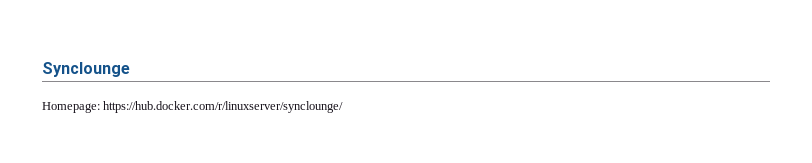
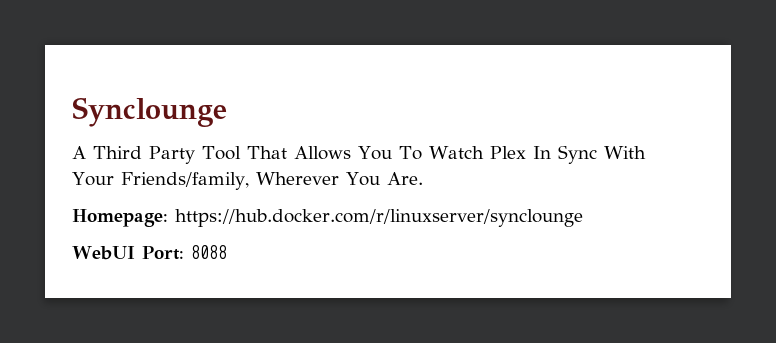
- Homepage: https://hub.docker.com/r/linuxserver/synclounge/
+ A Third Party Tool That Allows You To Watch Plex In Sync With Your Friends/family, Wherever You Are.
+ Homepage: https://hub.docker.com/r/linuxserver/synclounge
+ WebUI Port: 8088

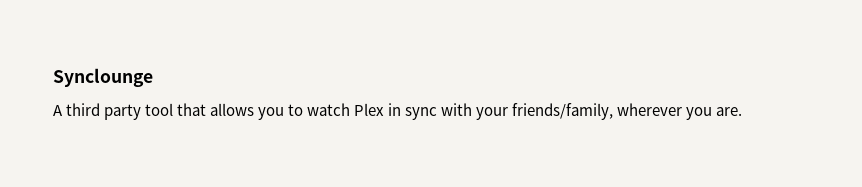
- A Third Party Tool That Allows You To Watch Plex In Sync With Your Friends/family, Wherever You Are.
- Homepage: https://hub.docker.com/r/linuxserver/synclounge
- WebUI Port: 8088
+ A third party tool that allows you to watch Plex in sync with your friends/family, wherever you are.

